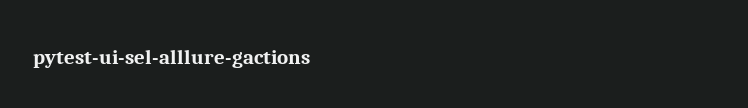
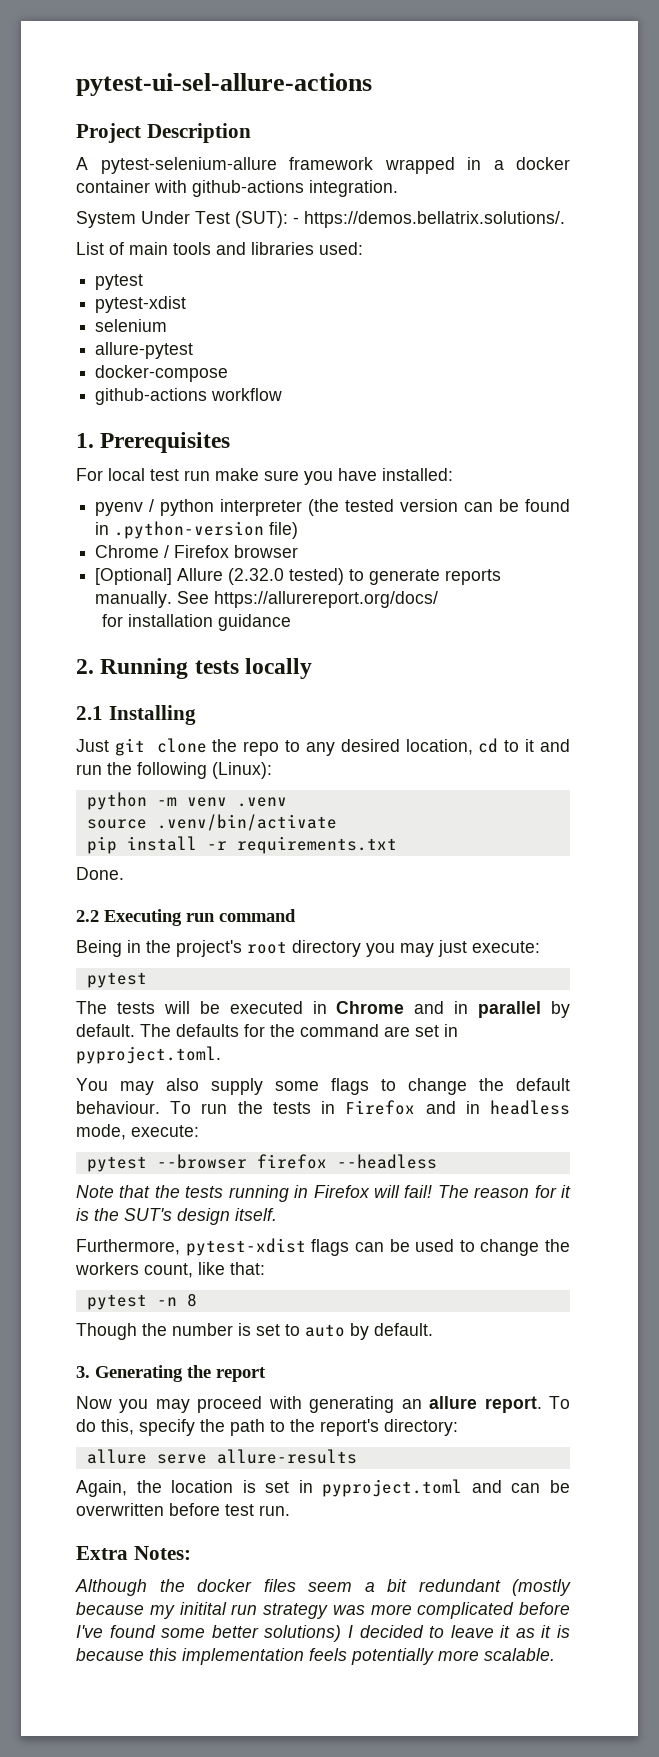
- pytest-ui-sel-alllure-gactions
+ pytest-ui-sel-allure-actions
+ Project Description
+ A pytest-selenium-allure framework wrapped in a docker container with github-actions integration.
+ System Under Test (SUT): - https://demos.bellatrix.solutions/.
+ List of main tools and libraries used:
+ pytest
+ pytest-xdist
+ selenium
+ allure-pytest
+ docker-compose
+ github-actions workflow
+ 1. Prerequisites
+ For local test run make sure you have installed:
+ pyenv / python interpreter (the tested version can be found in .python-version file)
+ Chrome / Firefox browser
+ [Optional] Allure (2.32.0 tested) to generate reports manually. See https://allurereport.org/docs/
+ for installation guidance
+ 2. Running tests locally
+ 2.1 Installing
+ Just git clone the repo to any desired location, cd to it and run the following (Linux):
+ python -m venv .venv
+ source .venv/bin/activate
+ pip install -r requirements.txt
+ Done.
+ 2.2 Executing run command
+ Being in the project's root directory you may just execute:
+ pytest
+ The tests will be executed in Chrome and in parallel by default. The defaults for the command are set in pyproject.toml.
+ You may also supply some flags to change the default behaviour. To run the tests in Firefox and in headless mode, execute:
+ pytest --browser firefox --headless
+ Note that the tests running in Firefox will fail! The reason for it is the SUT's design itself.
+ Furthermore, pytest-xdist flags can be used to change the workers count, like that:
+ pytest -n 8
+ Though the number is set to auto by default.
+ 3. Generating the report
+ Now you may proceed with generating an allure report. To do this, specify the path to the report's directory:
+ allure serve allure-results
+ Again, the location is set in pyproject.toml and can be overwritten before test run.
+ Extra Notes:
+ Although the docker files seem a bit redundant (mostly because my initital run strategy was more complicated before I've found some better solutions) I decided to leave it as it is because this implementation feels potentially more scalable.

